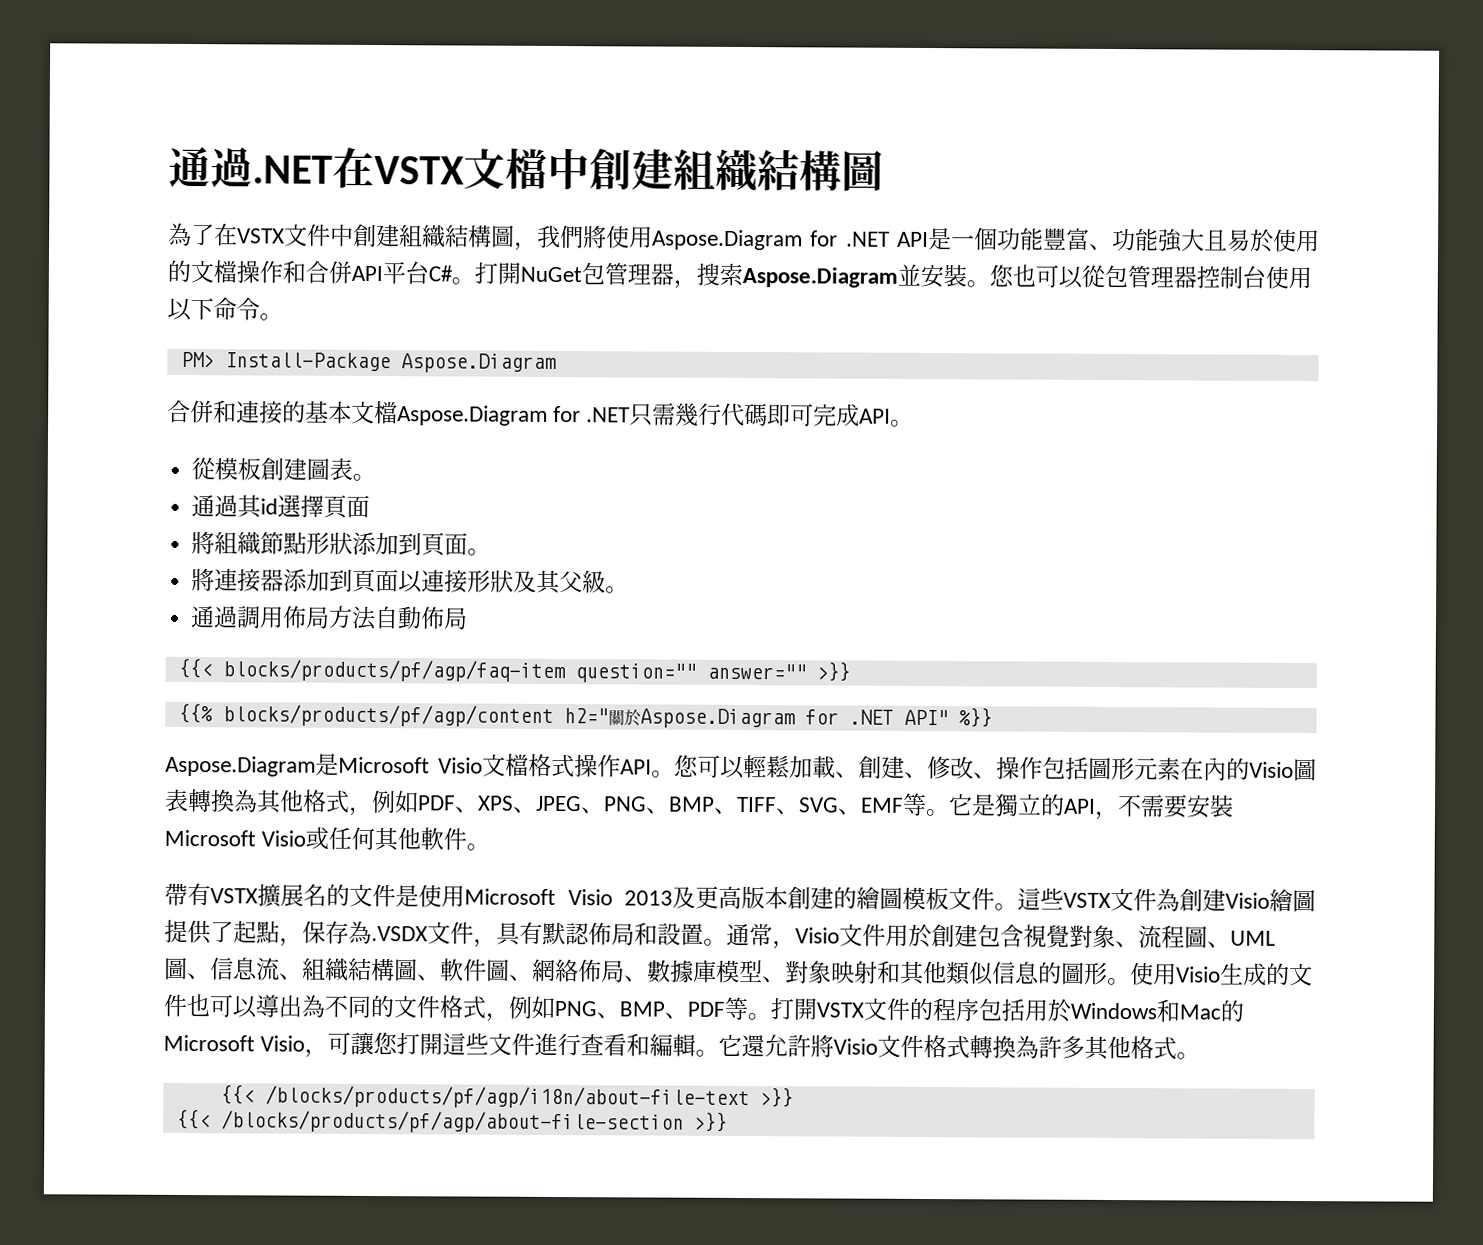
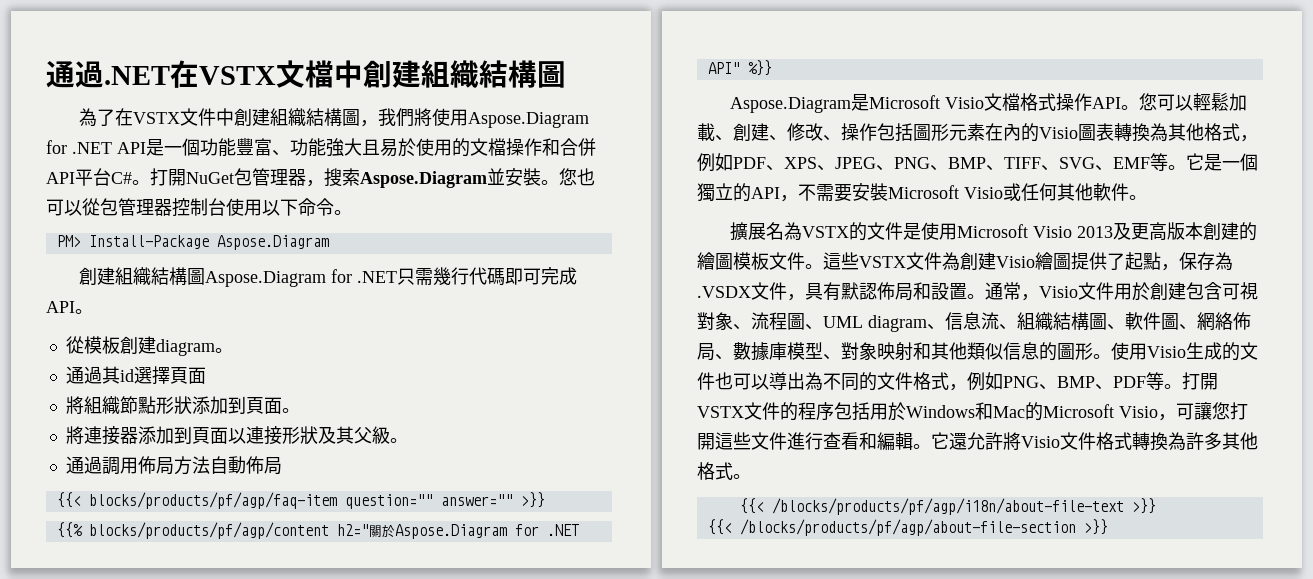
- 合併和連接的基本文檔Aspose.Diagram for .NET只需幾行代碼即可完成API。
+ 創建組織結構圖Aspose.Diagram for .NET只需幾行代碼即可完成API。
- 從模板創建圖表。
+ 從模板創建diagram。
- 它是獨立的API，不需要安裝Microsoft Visio或任何其他軟件。
+ 它是一個獨立的API，不需要安裝Microsoft Visio或任何其他軟件。
- 帶有VSTX擴展名的文件是使用Microsoft Visio 2013及更高版本創建的繪圖模板文件。
+ 擴展名為VSTX的文件是使用Microsoft Visio 2013及更高版本創建的繪圖模板文件。
- 通常，Visio文件用於創建包含視覺對象、流程圖、UML圖、信息流、組織結構圖、軟件圖、網絡佈局、數據庫模型、對象映射和其他類似信息的圖形。
+ 通常，Visio文件用於創建包含可視對象、流程圖、UML diagram、信息流、組織結構圖、軟件圖、網絡佈局、數據庫模型、對象映射和其他類似信息的圖形。

